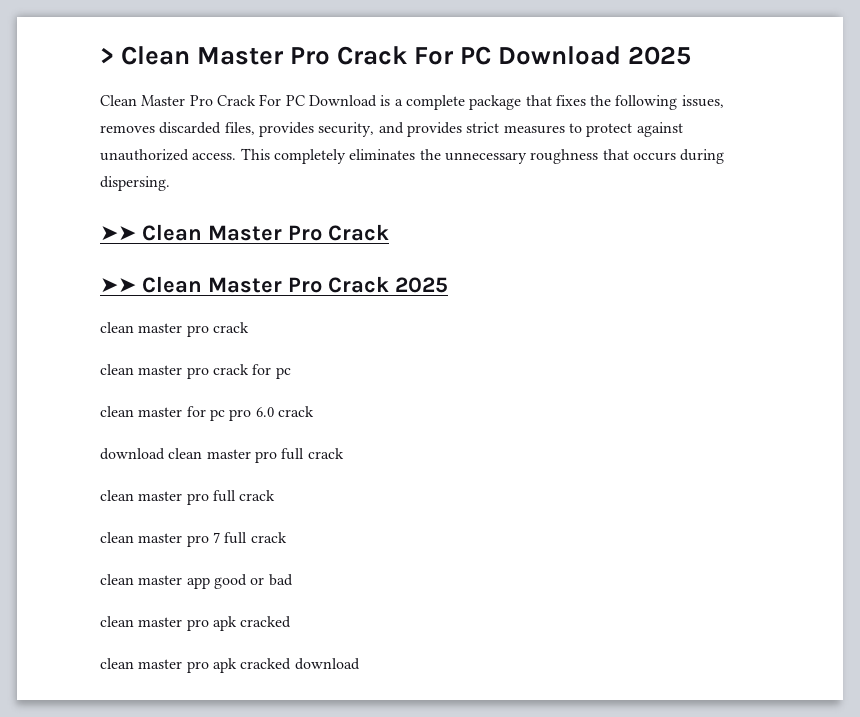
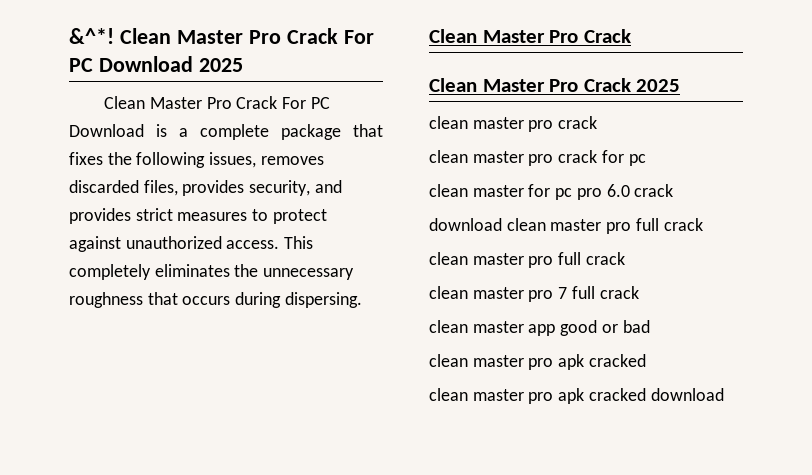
- > Clean Master Pro Crack For PC Download 2025
+ &^*! Clean Master Pro Crack For PC Download 2025
  This completely eliminates the unnecessary roughness that occurs during dispersing.
- ➤➤ Clean Master Pro Crack
+ Clean Master Pro Crack
- ➤➤ Clean Master Pro Crack 2025
+ Clean Master Pro Crack 2025

